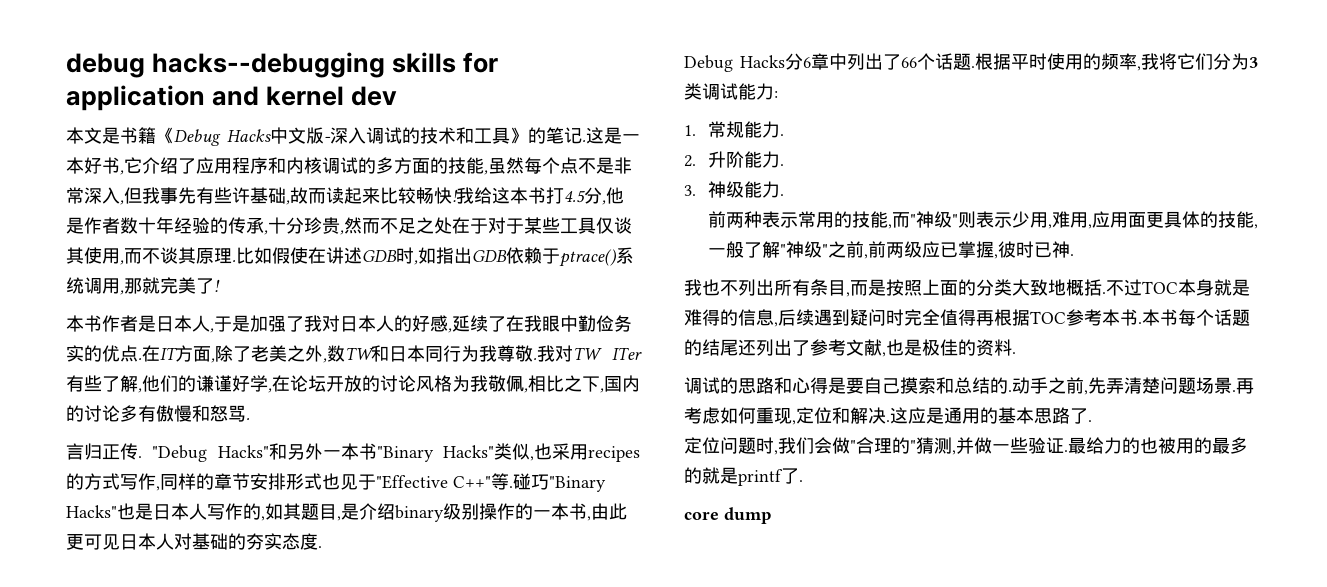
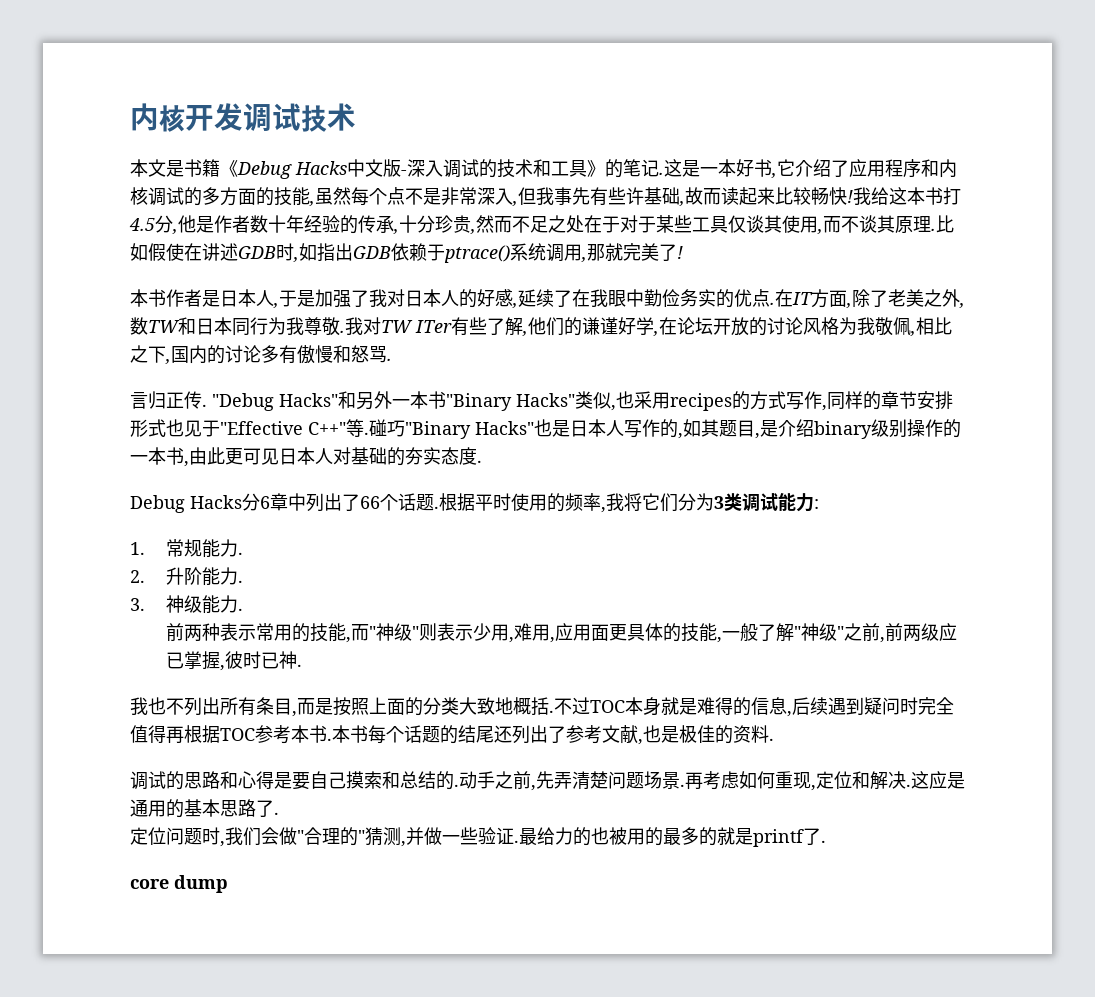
- debug hacks--debugging skills for application and kernel dev
+ 内核开发调试技术

